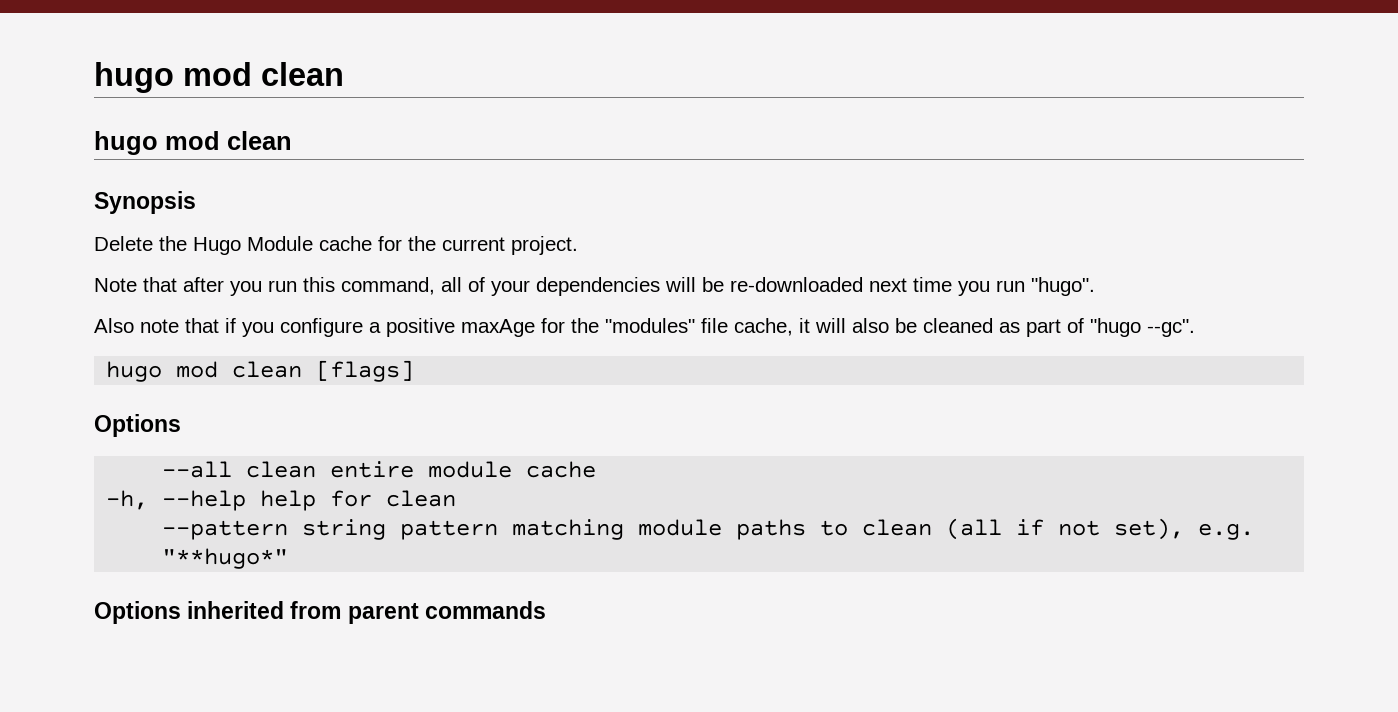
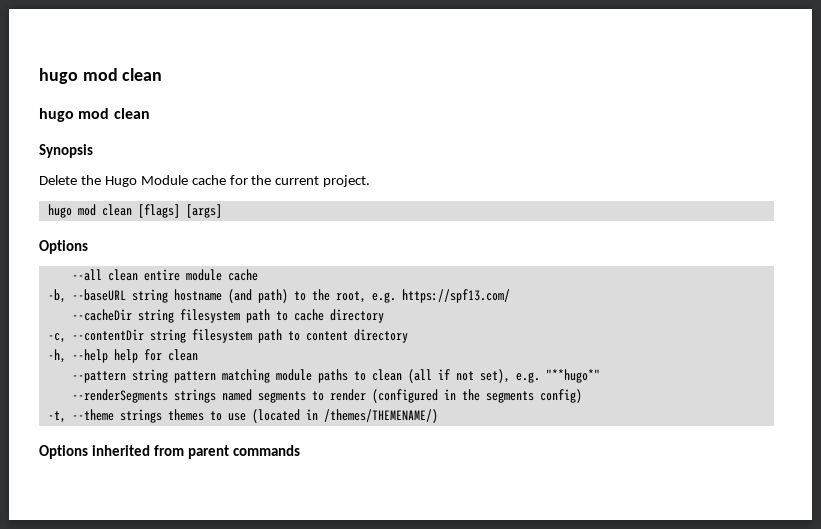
- Note that after you run this command, all of your dependencies will be re-downloaded next time you run "hugo".
- Also note that if you configure a positive maxAge for the "modules" file cache, it will also be cleaned as part of "hugo --gc".
- hugo mod clean [flags]
+ hugo mod clean [flags] [args]
+ -b, --baseURL string hostname (and path) to the root, e.g. https://spf13.com/
+ --cacheDir string filesystem path to cache directory
+ -c, --contentDir string filesystem path to content directory
+ --renderSegments strings named segments to render (configured in the segments config)
+ -t, --theme strings themes to use (located in /themes/THEMENAME/)

